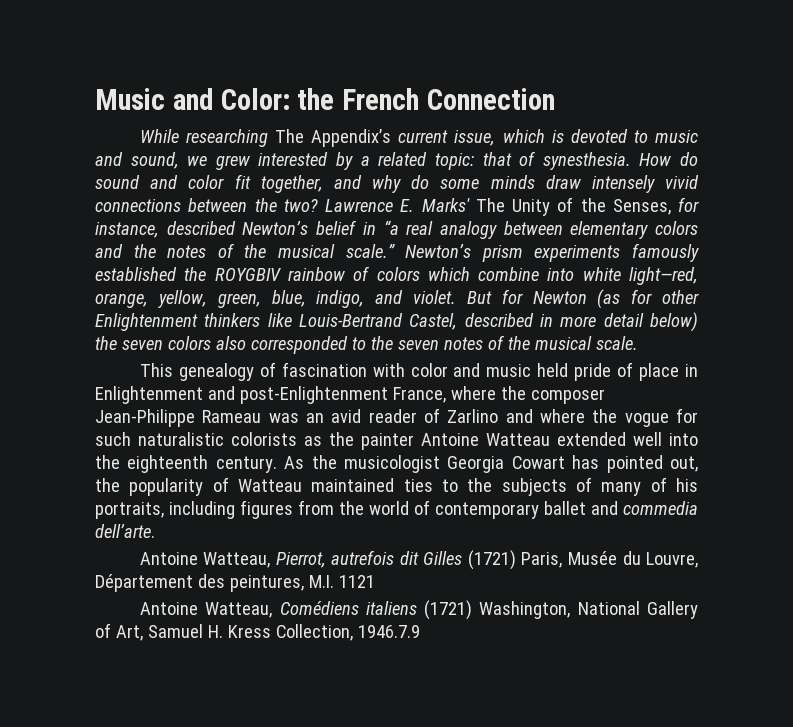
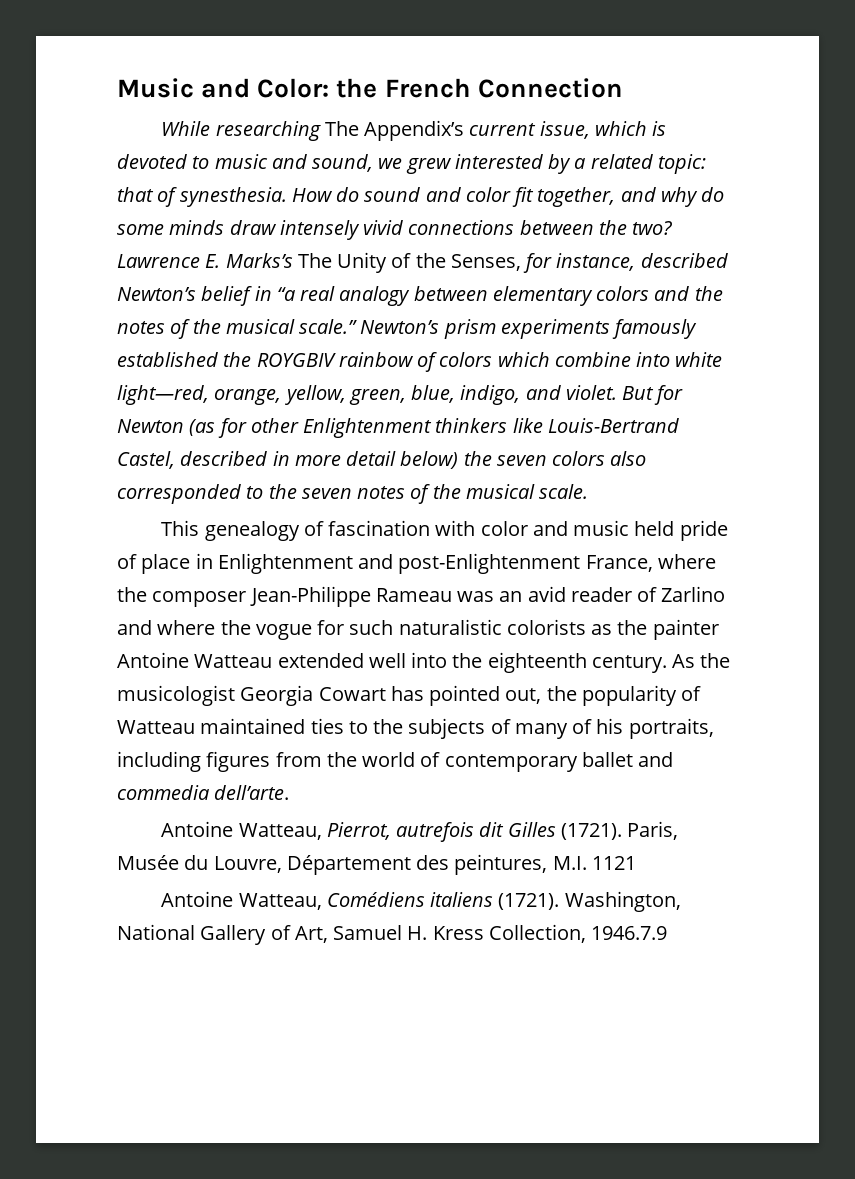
- Lawrence E. Marks' The Unity of the Senses, for instance, described Newton’s belief in “a real analogy between elementary colors and the notes of the musical scale.”
+ Lawrence E. Marks’s The Unity of the Senses, for instance, described Newton’s belief in “a real analogy between elementary colors and the notes of the musical scale.”
- Antoine Watteau, Pierrot, autrefois dit Gilles (1721) Paris, Musée du Louvre, Département des peintures, M.I. 1121
+ Antoine Watteau, Pierrot, autrefois dit Gilles (1721). Paris, Musée du Louvre, Département des peintures, M.I. 1121
- Antoine Watteau, Comédiens italiens (1721) Washington, National Gallery of Art, Samuel H. Kress Collection, 1946.7.9
+ Antoine Watteau, Comédiens italiens (1721). Washington, National Gallery of Art, Samuel H. Kress Collection, 1946.7.9

